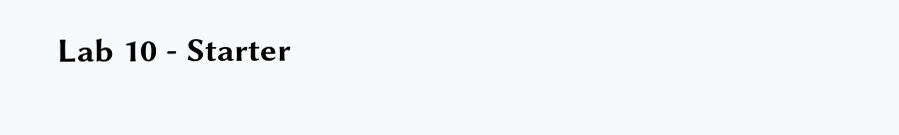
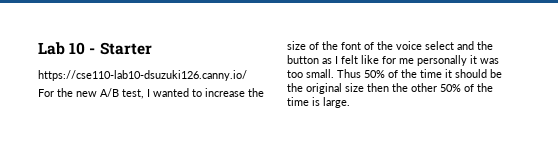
+ https://cse110-lab10-dsuzuki126.canny.io/
+ For the new A/B test, I wanted to increase the size of the font of the voice select and the button as I felt like for me personally it was too small. Thus 50% of the time it should be the original size then the other 50% of the time is large.

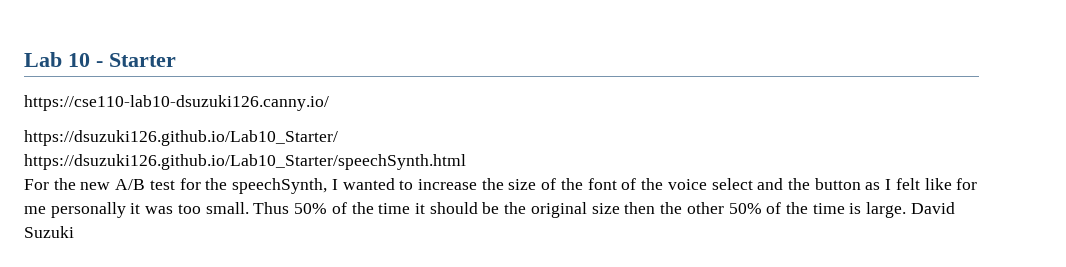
+ https://dsuzuki126.github.io/Lab10_Starter/
+ https://dsuzuki126.github.io/Lab10_Starter/speechSynth.html
- For the new A/B test, I wanted to increase the size of the font of the voice select and the button as I felt like for me personally it was too small.
+ For the new A/B test for the speechSynth, I wanted to increase the size of the font of the voice select and the button as I felt like for me personally it was too small.
+ David Suzuki

